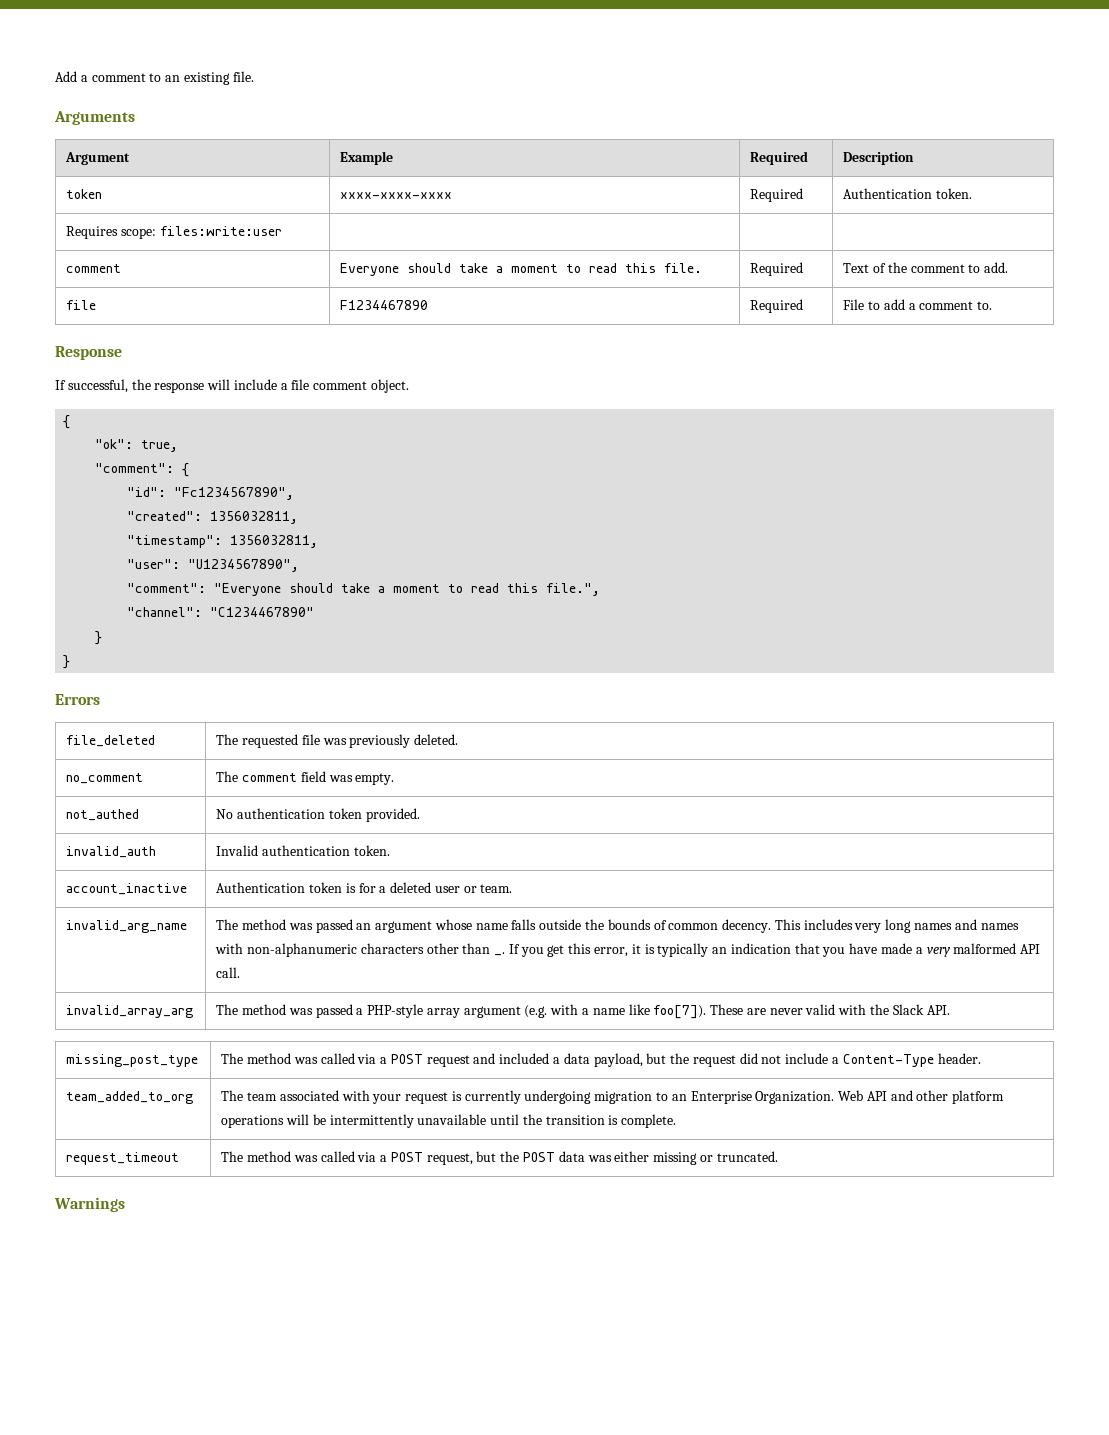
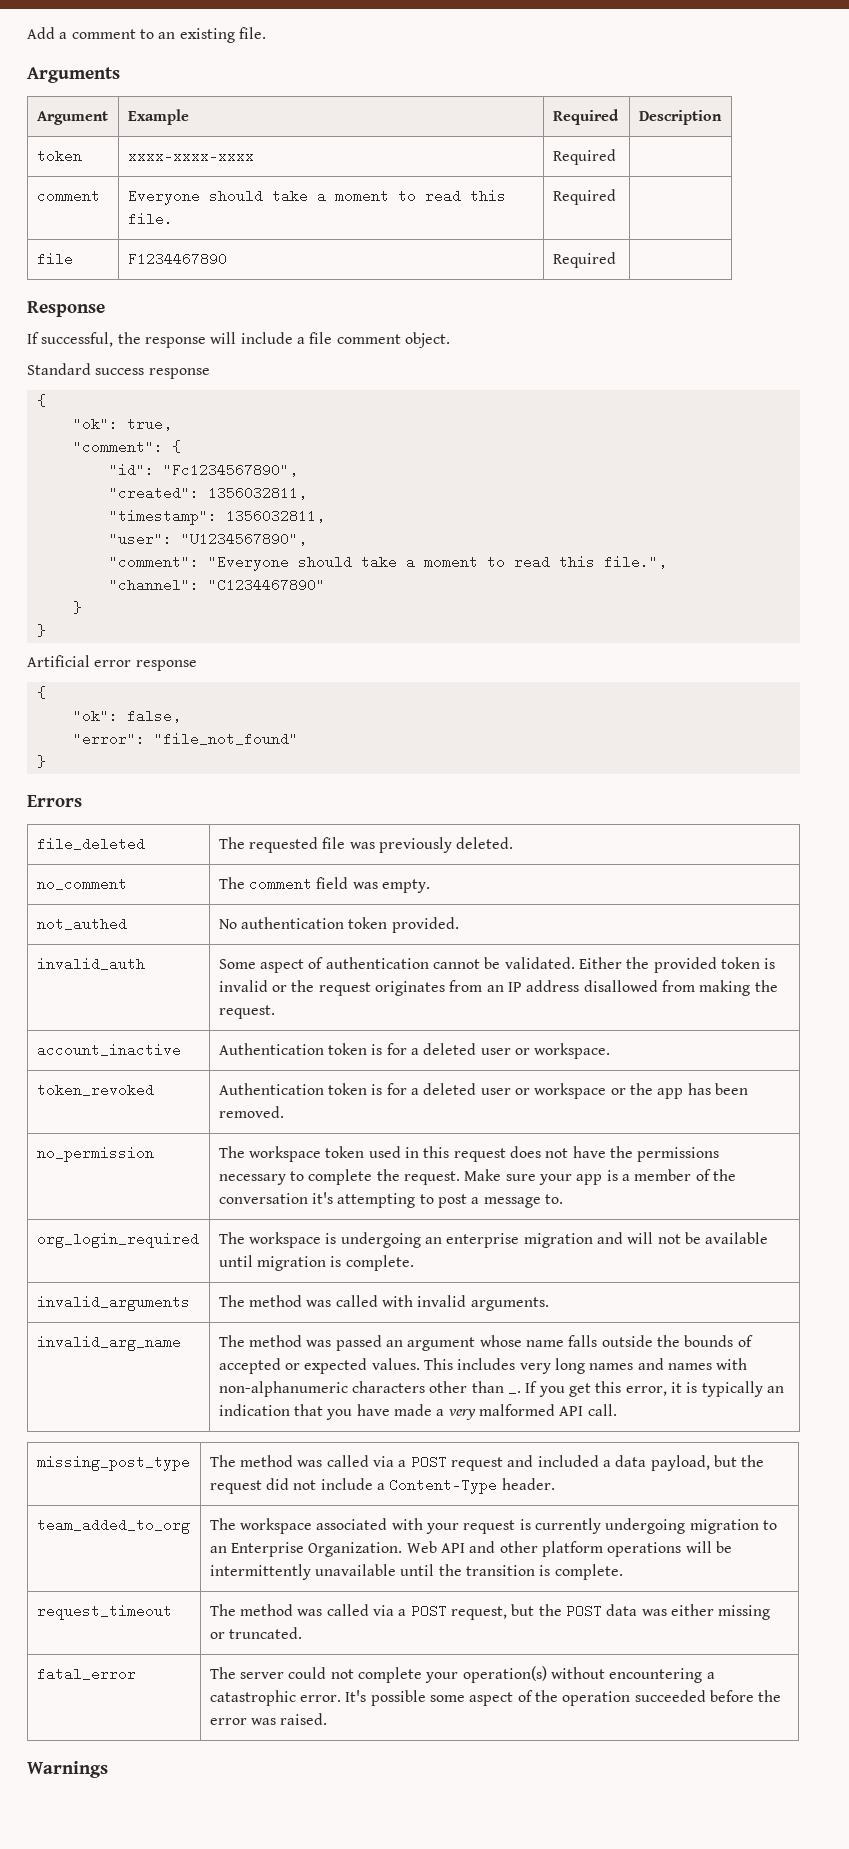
- token | xxxx-xxxx-xxxx | Required | Authentication token.
- Requires scope: files:write:user | | |
+ token | xxxx-xxxx-xxxx | Required |
- comment | Everyone should take a moment to read this file. | Required | Text of the comment to add.
- file | F1234467890 | Required | File to add a comment to.
+ comment | Everyone should take a moment to read this file. | Required |
+ file | F1234467890 | Required |
+ Standard success response
+ Artificial error response
+ {
+ "ok": false,
+ "error": "file_not_found"
+ }
- invalid_auth | Invalid authentication token.
+ invalid_auth | Some aspect of authentication cannot be validated. Either the provided token is invalid or the request originates from an IP address disallowed from making the request.
- account_inactive | Authentication token is for a deleted user or team.
+ account_inactive | Authentication token is for a deleted user or workspace.
+ token_revoked | Authentication token is for a deleted user or workspace or the app has been removed.
+ no_permission | The workspace token used in this request does not have the permissions necessary to complete the request. Make sure your app is a member of the conversation it's attempting to post a message to.
+ org_login_required | The workspace is undergoing an enterprise migration and will not be available until migration is complete.
+ invalid_arguments | The method was called with invalid arguments.
- The method was passed an argument whose name falls outside the bounds of common decency.
+ The method was passed an argument whose name falls outside the bounds of accepted or expected values.
- invalid_array_arg | The method was passed a PHP-style array argument (e.g. with a name like foo[7]). These are never valid with the Slack API.
- team_added_to_org | The team associated with your request is currently undergoing migration to an Enterprise Organization. Web API and other platform operations will be intermittently unavailable until the transition is complete.
+ team_added_to_org | The workspace associated with your request is currently undergoing migration to an Enterprise Organization. Web API and other platform operations will be intermittently unavailable until the transition is complete.
+ fatal_error | The server could not complete your operation(s) without encountering a catastrophic error. It's possible some aspect of the operation succeeded before the error was raised.

